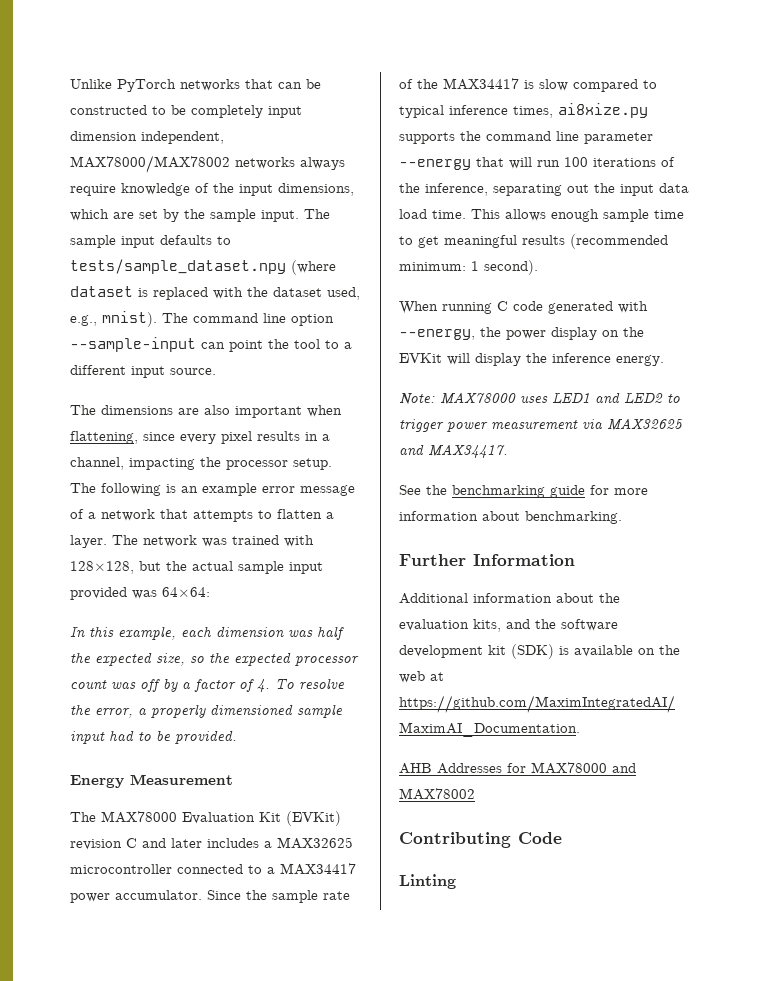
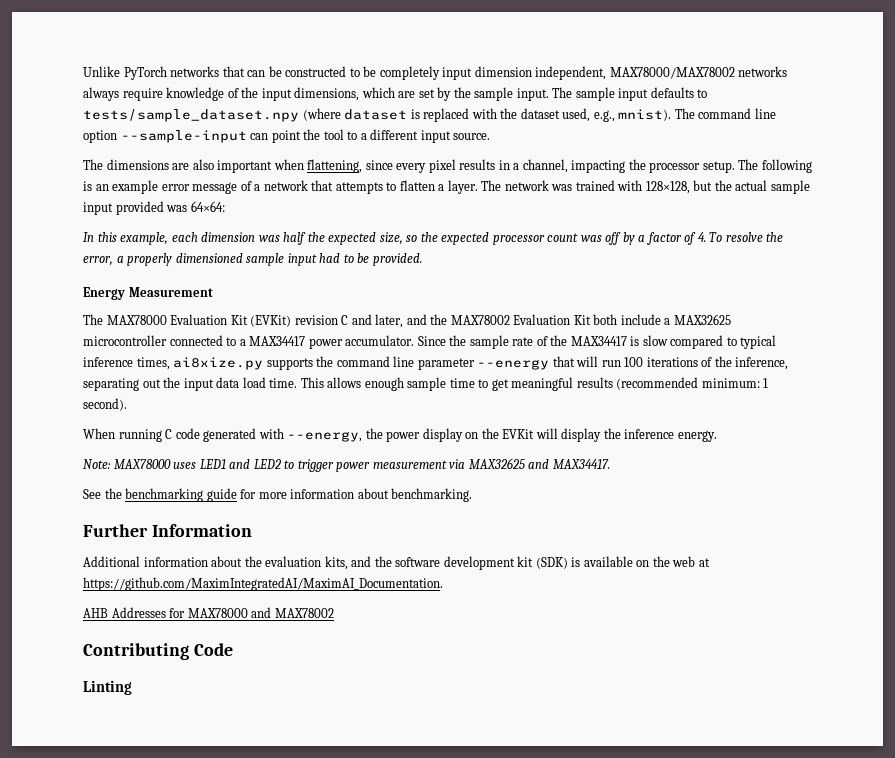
- The MAX78000 Evaluation Kit (EVKit) revision C and later includes a MAX32625 microcontroller connected to a MAX34417 power accumulator.
+ The MAX78000 Evaluation Kit (EVKit) revision C and later, and the MAX78002 Evaluation Kit both include a MAX32625 microcontroller connected to a MAX34417 power accumulator.

